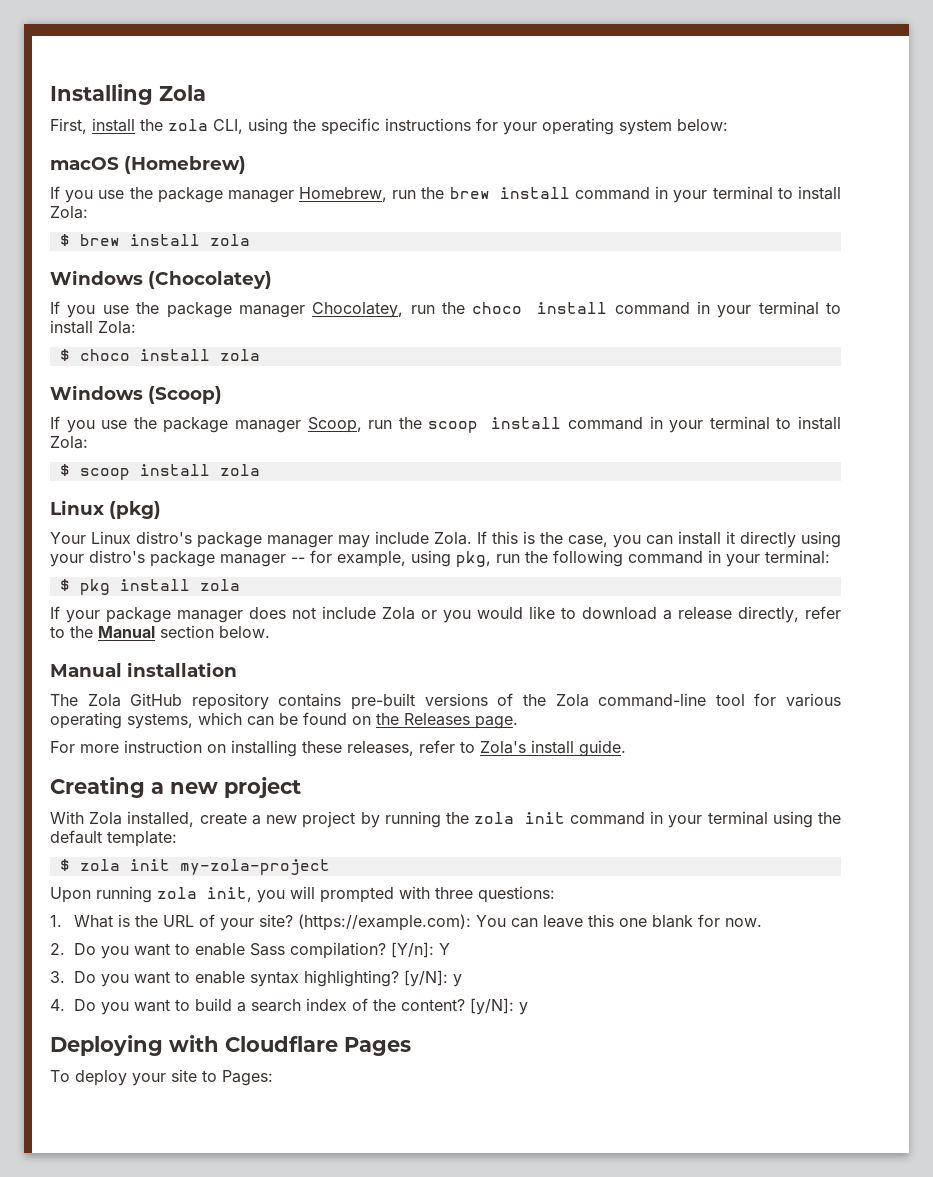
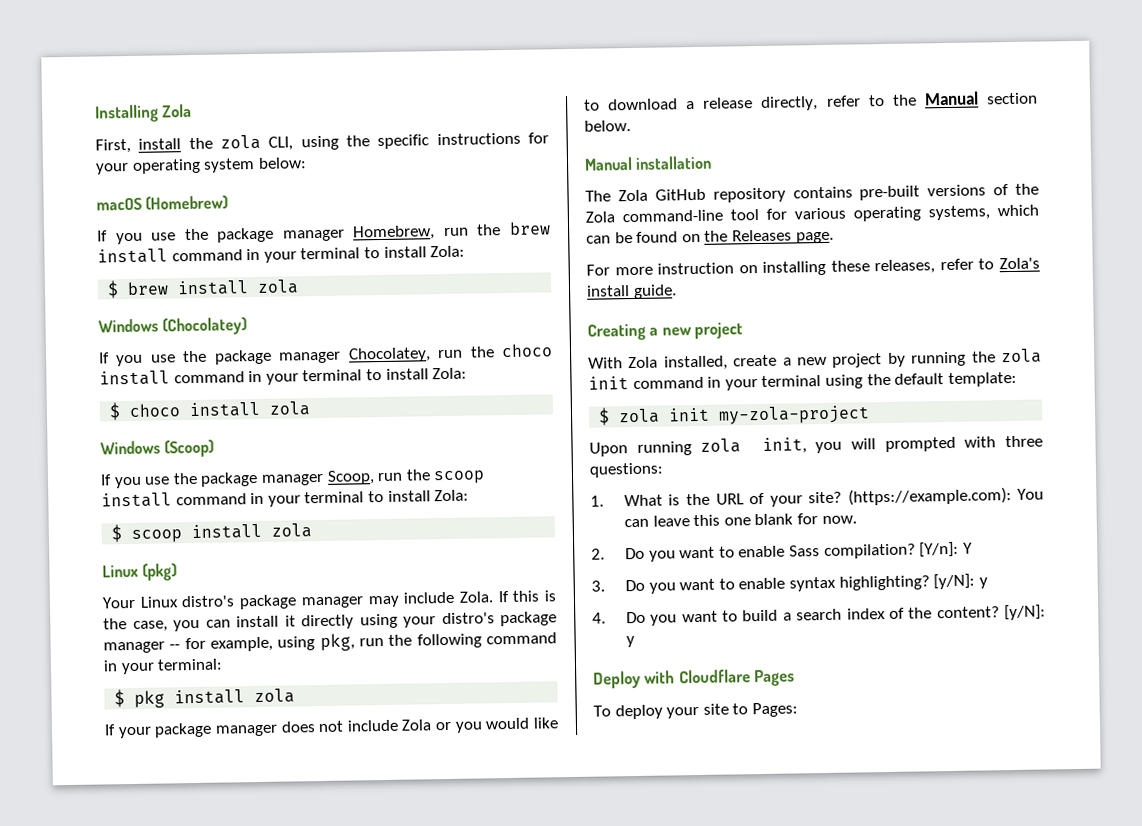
- Deploying with Cloudflare Pages
+ Deploy with Cloudflare Pages

